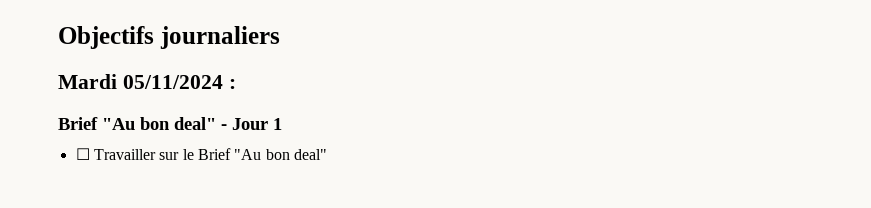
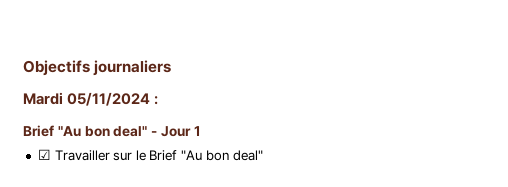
- ☐ Travailler sur le Brief "Au bon deal"
+ ☑ Travailler sur le Brief "Au bon deal"

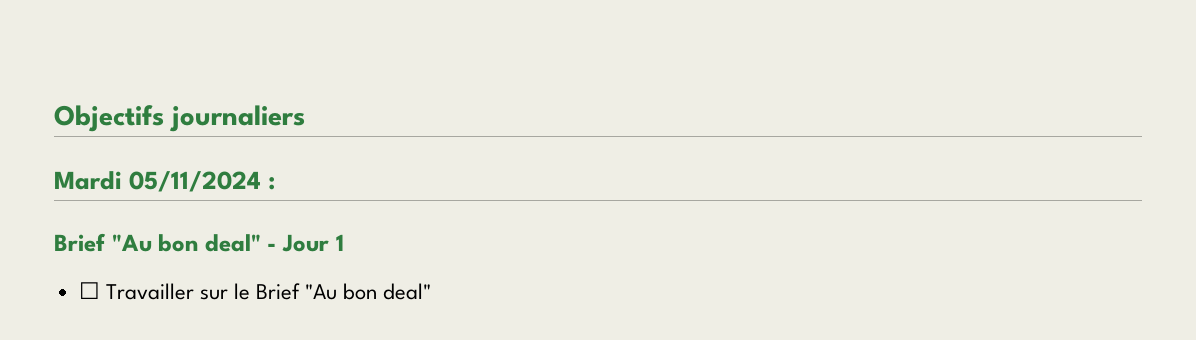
- ☑ Travailler sur le Brief "Au bon deal"
+ ☐ Travailler sur le Brief "Au bon deal"

